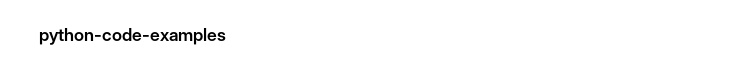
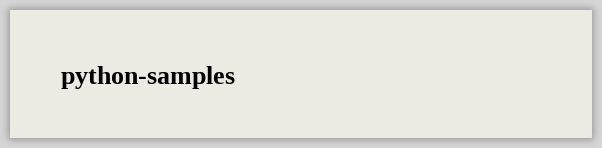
- python-code-examples
+ python-samples

